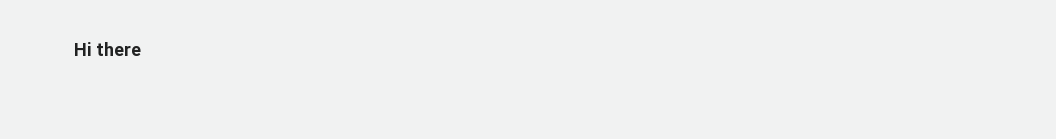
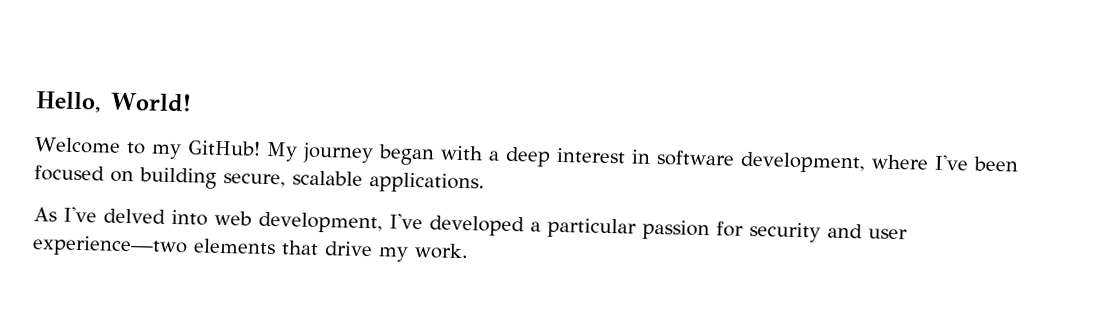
- Hi there
+ Hello, World!
+ Welcome to my GitHub! My journey began with a deep interest in software development, where I've been focused on building secure, scalable applications.
+ As I've delved into web development, I've developed a particular passion for security and user experience—two elements that drive my work.

